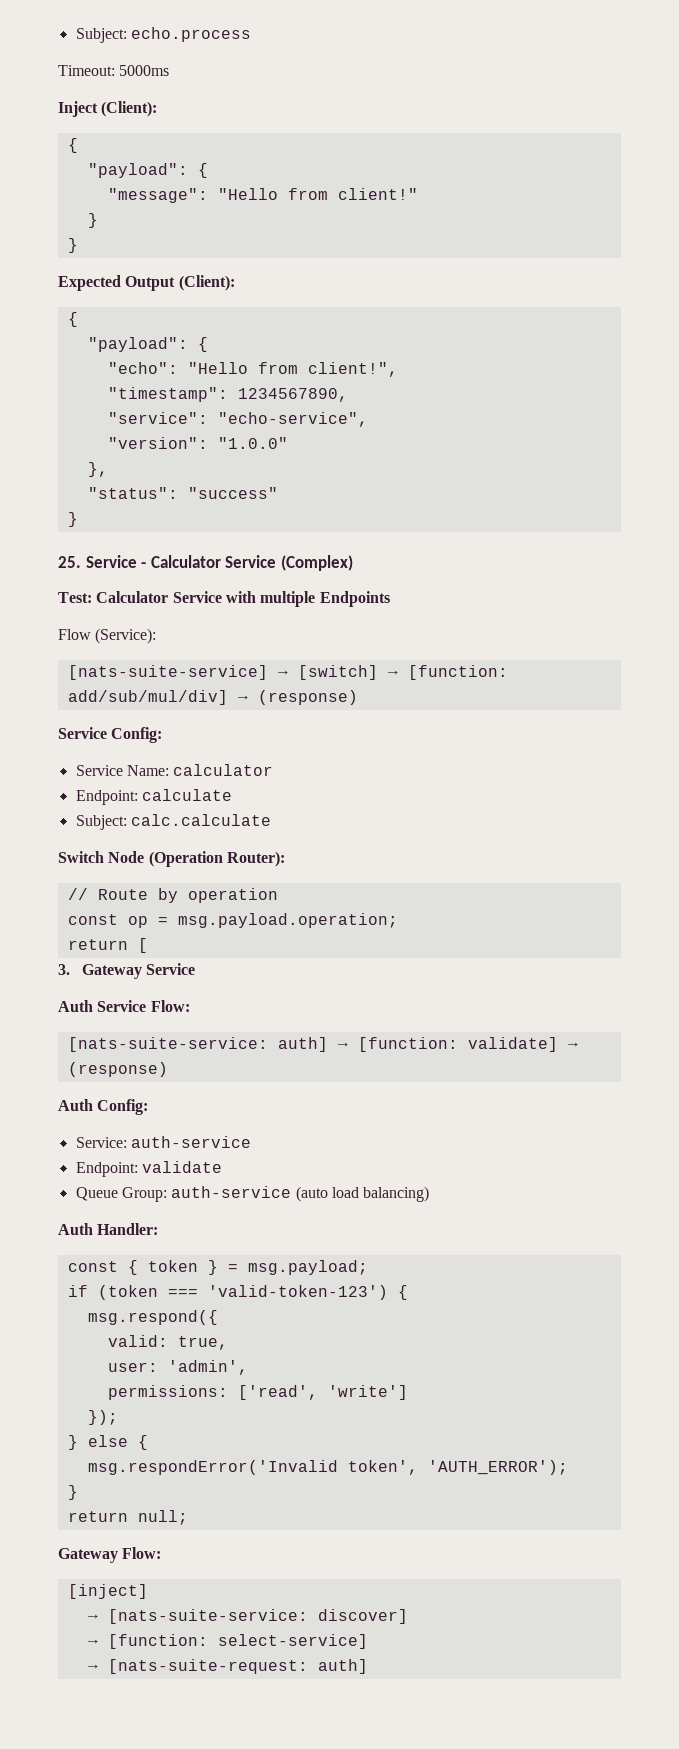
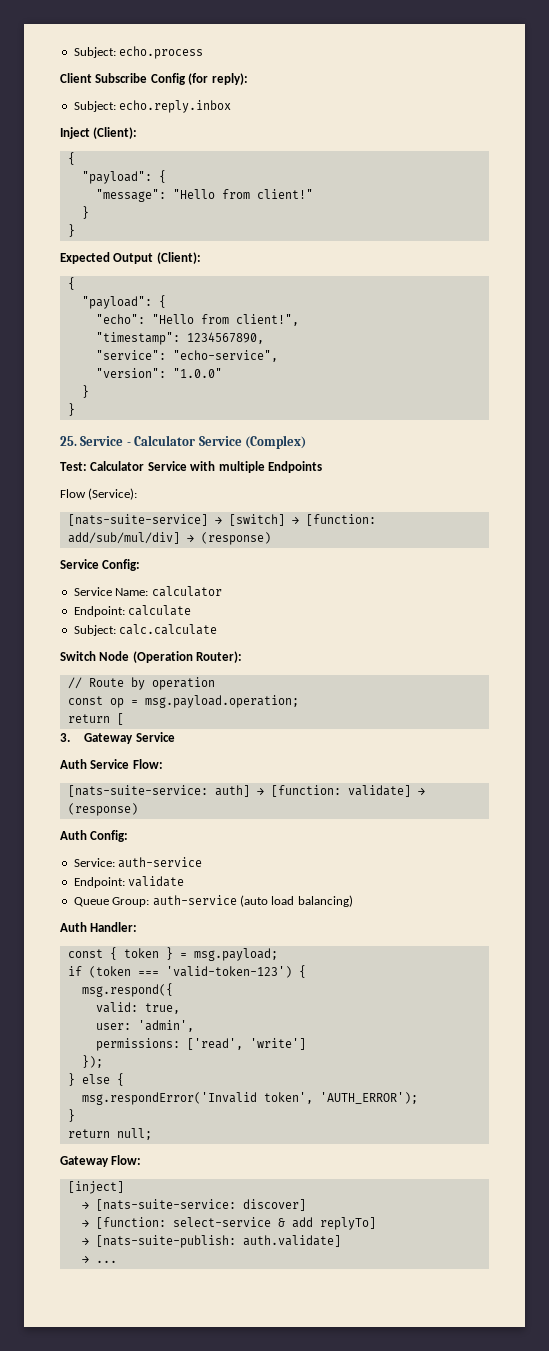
- Timeout: 5000ms
+ Client Subscribe Config (for reply):
+ Subject: echo.reply.inbox
  "version": "1.0.0"
- },
- "status": "success"
+ }
- → [function: select-service]
- → [nats-suite-request: auth]
+ → [function: select-service & add replyTo]
+ → [nats-suite-publish: auth.validate]
+ → ...

